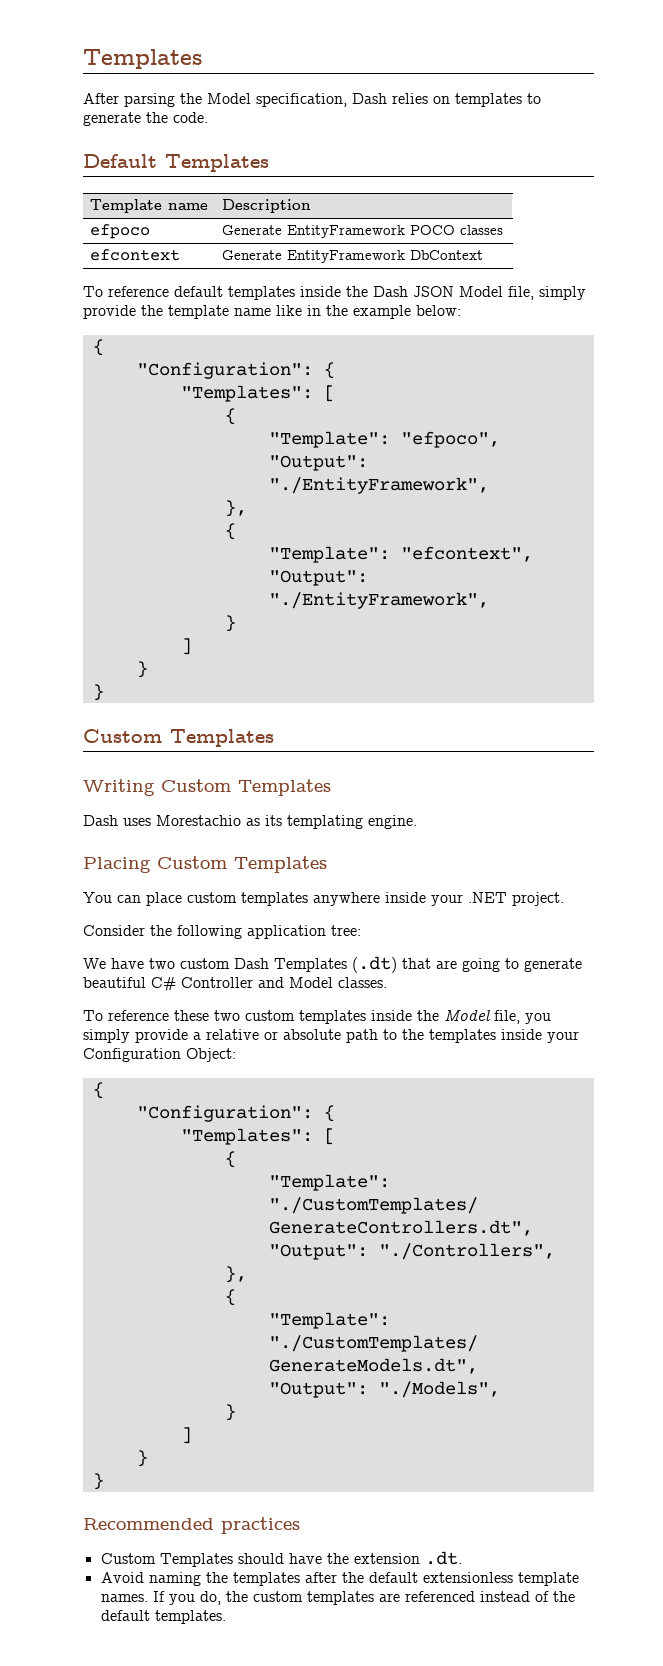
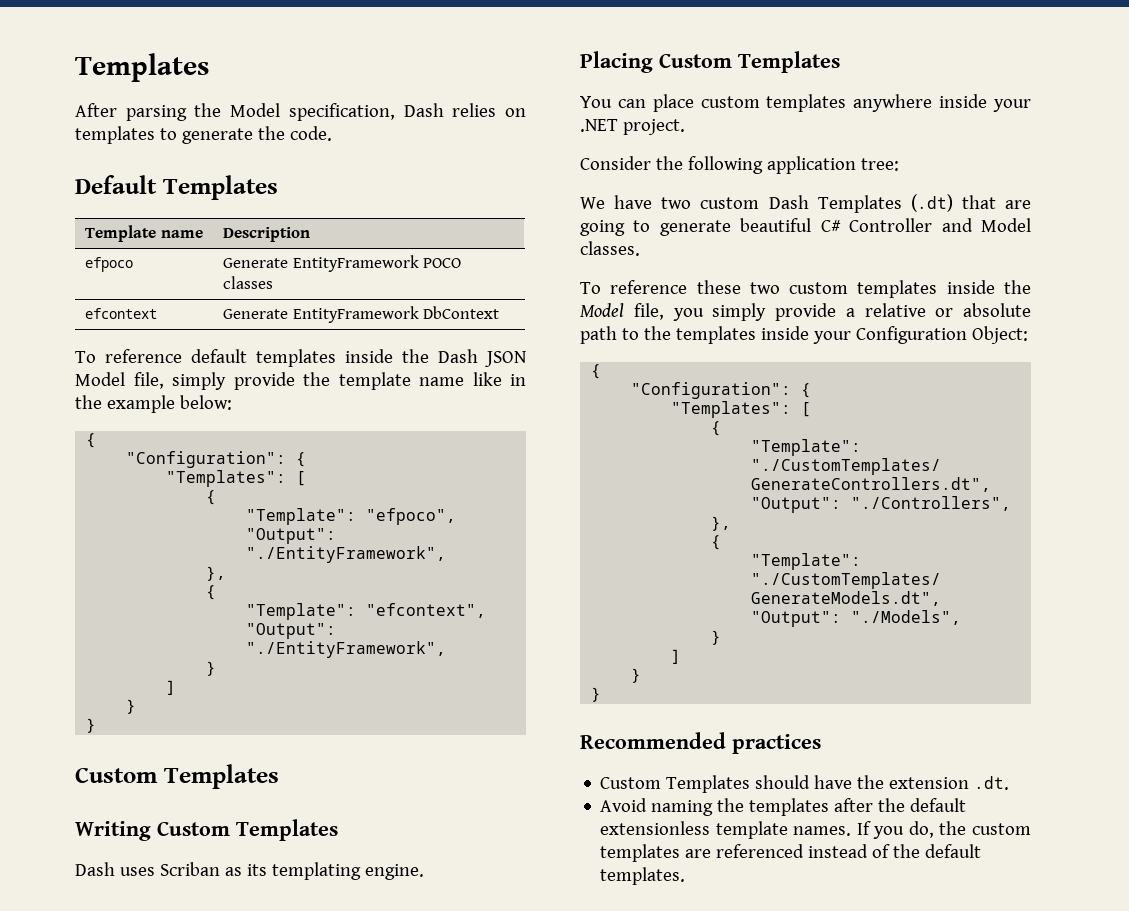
- Dash uses Morestachio as its templating engine.
+ Dash uses Scriban as its templating engine.

